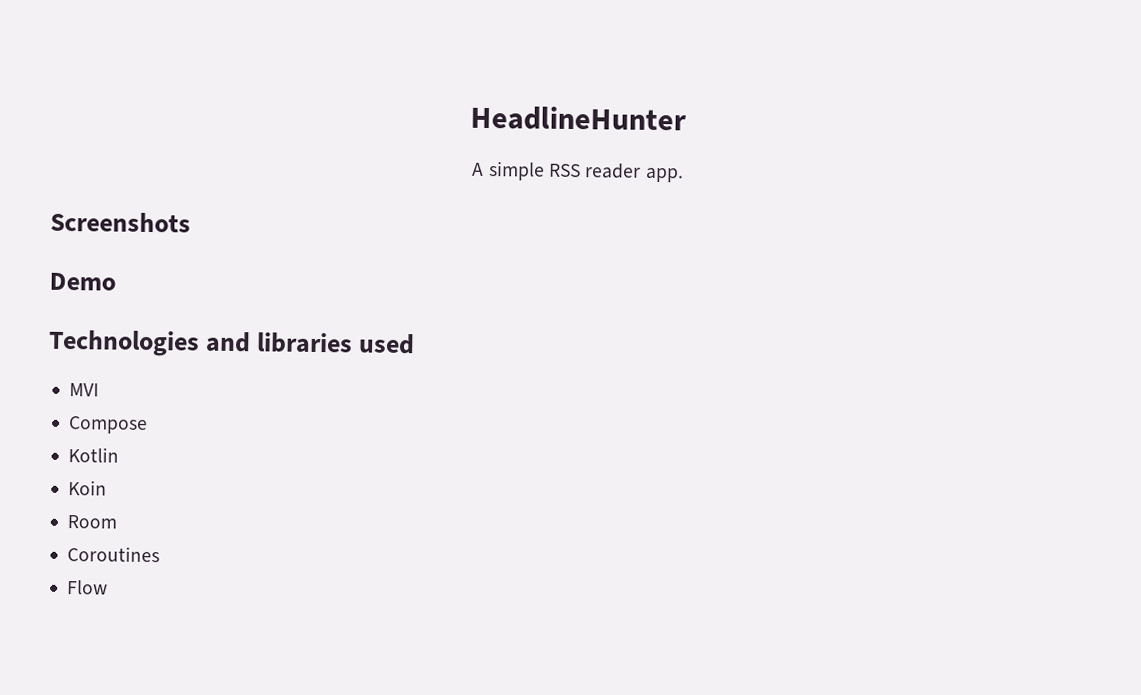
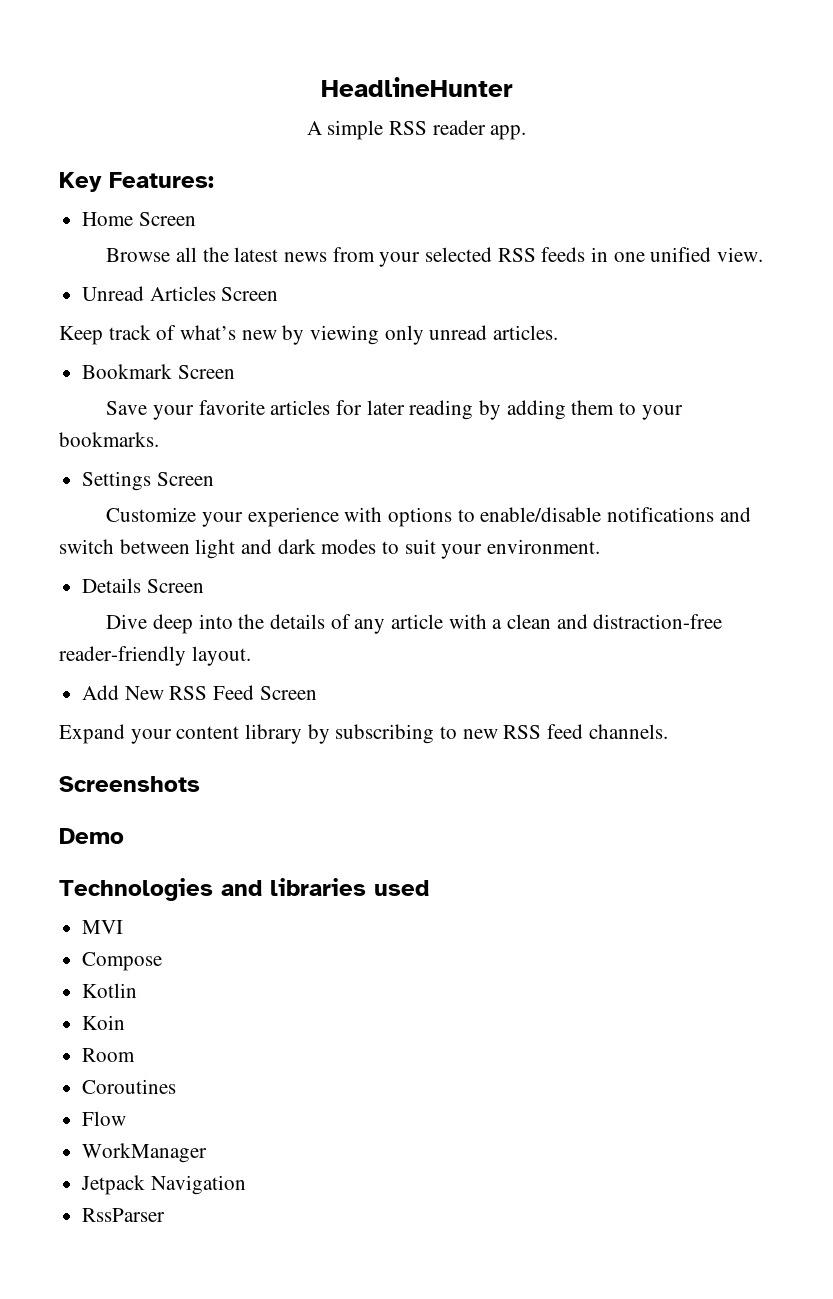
+ Key Features:
+ Home Screen
+ Browse all the latest news from your selected RSS feeds in one unified view.
+ Unread Articles Screen
+ Keep track of what’s new by viewing only unread articles.
+ Bookmark Screen
+ Save your favorite articles for later reading by adding them to your bookmarks.
+ Settings Screen
+ Customize your experience with options to enable/disable notifications and switch between light and dark modes to suit your environment.
+ Details Screen
+ Dive deep into the details of any article with a clean and distraction-free reader-friendly layout.
+ Add New RSS Feed Screen
+ Expand your content library by subscribing to new RSS feed channels.
+ WorkManager
+ Jetpack Navigation
+ RssParser

